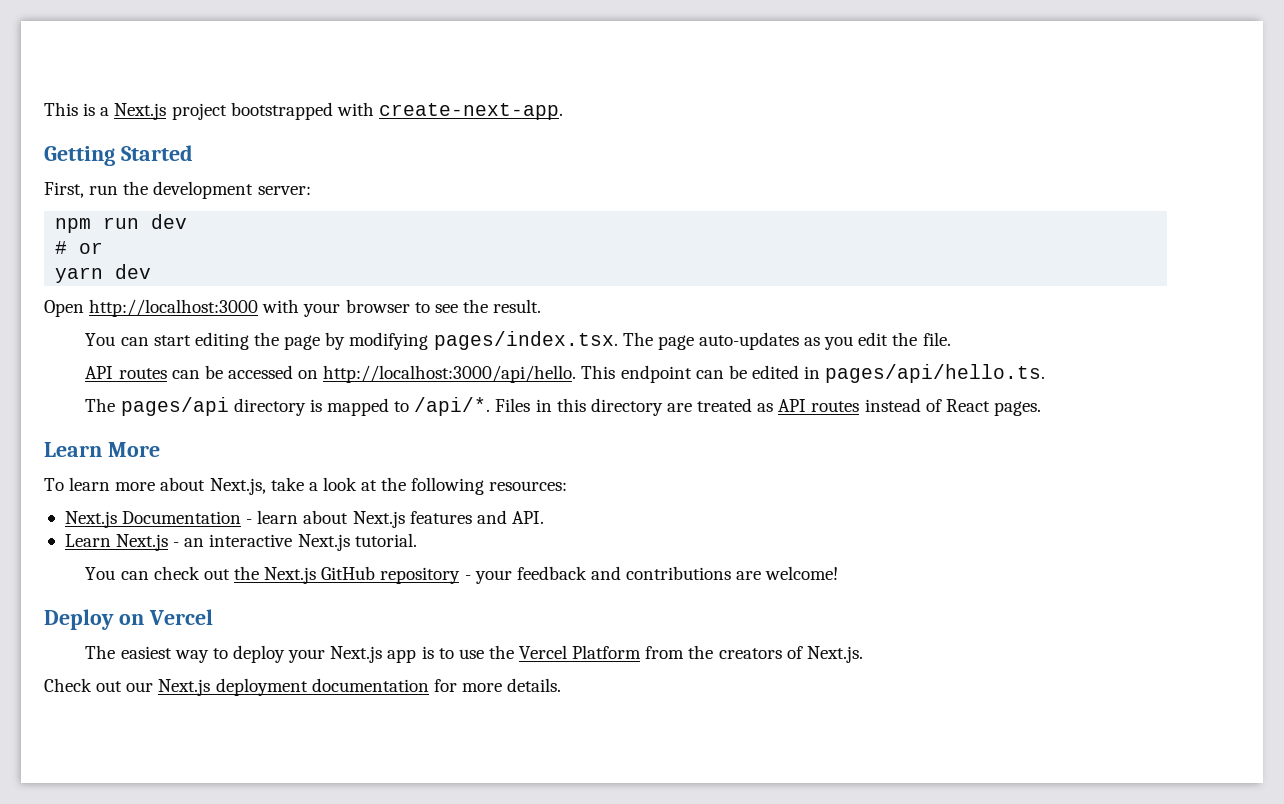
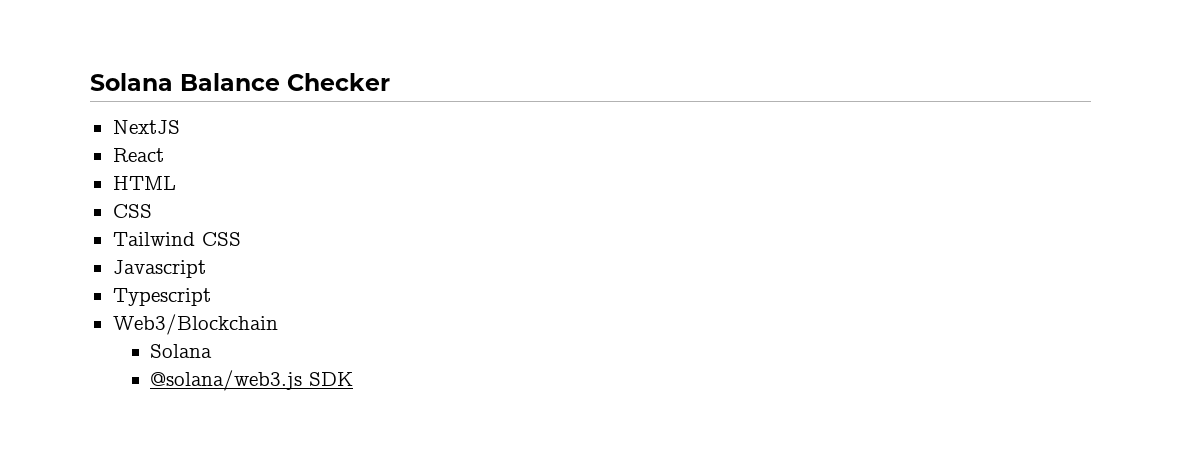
- This is a Next.js project bootstrapped with create-next-app.
- Getting Started
- First, run the development server:
- npm run dev
- # or
- yarn dev
- Open http://localhost:3000 with your browser to see the result.
- You can start editing the page by modifying pages/index.tsx. The page auto-updates as you edit the file.
- API routes can be accessed on http://localhost:3000/api/hello. This endpoint can be edited in pages/api/hello.ts.
- The pages/api directory is mapped to /api/*. Files in this directory are treated as API routes instead of React pages.
- Learn More
- To learn more about Next.js, take a look at the following resources:
- Next.js Documentation - learn about Next.js features and API.
- Learn Next.js - an interactive Next.js tutorial.
- You can check out the Next.js GitHub repository - your feedback and contributions are welcome!
- Deploy on Vercel
- The easiest way to deploy your Next.js app is to use the Vercel Platform from the creators of Next.js.
- Check out our Next.js deployment documentation for more details.
+ Solana Balance Checker
+ NextJS
+ React
+ HTML
+ CSS
+ Tailwind CSS
+ Javascript
+ Typescript
+ Web3/Blockchain
+ Solana
+ @solana/web3.js SDK

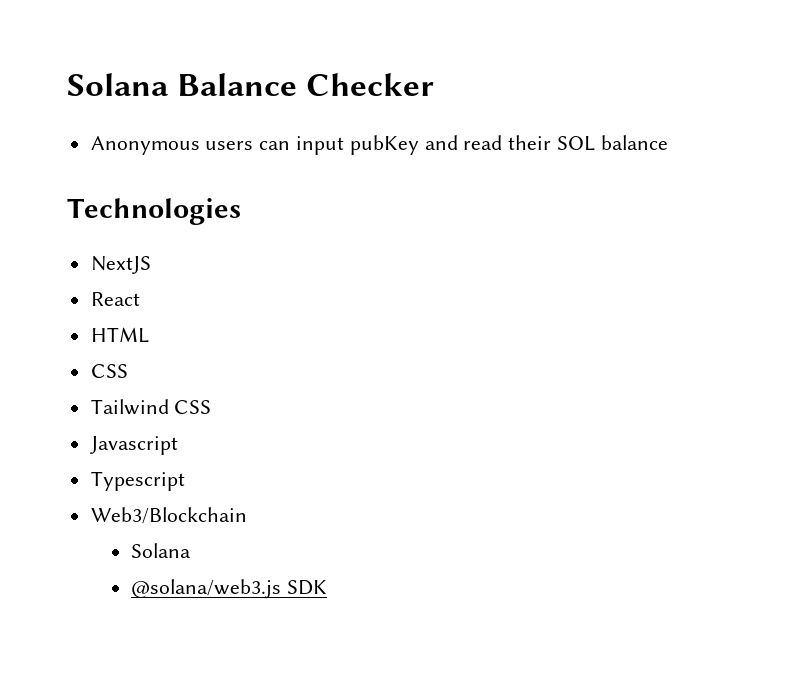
+ Anonymous users can input pubKey and read their SOL balance
+ Technologies

